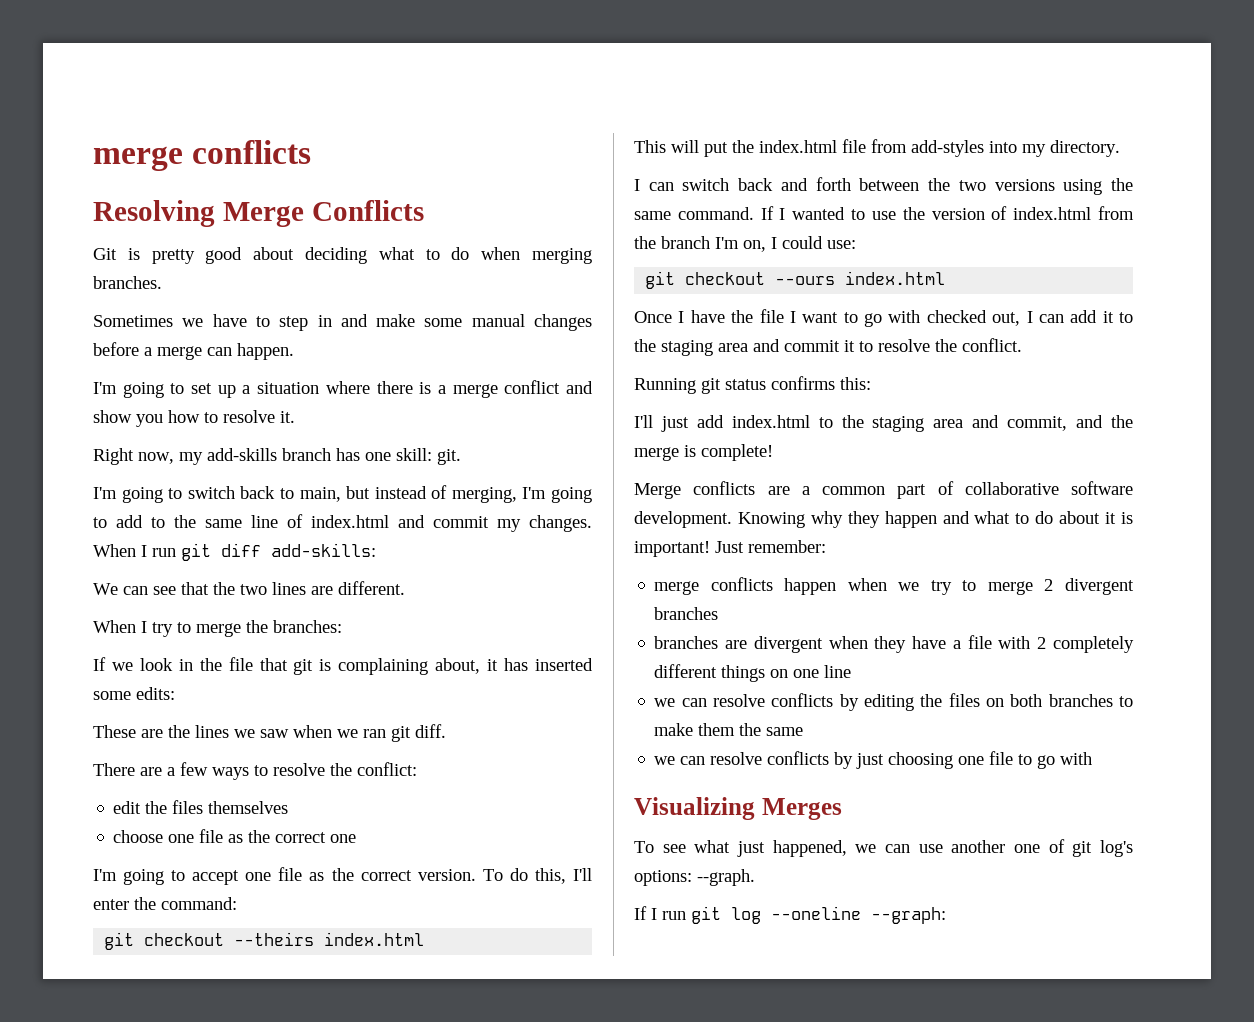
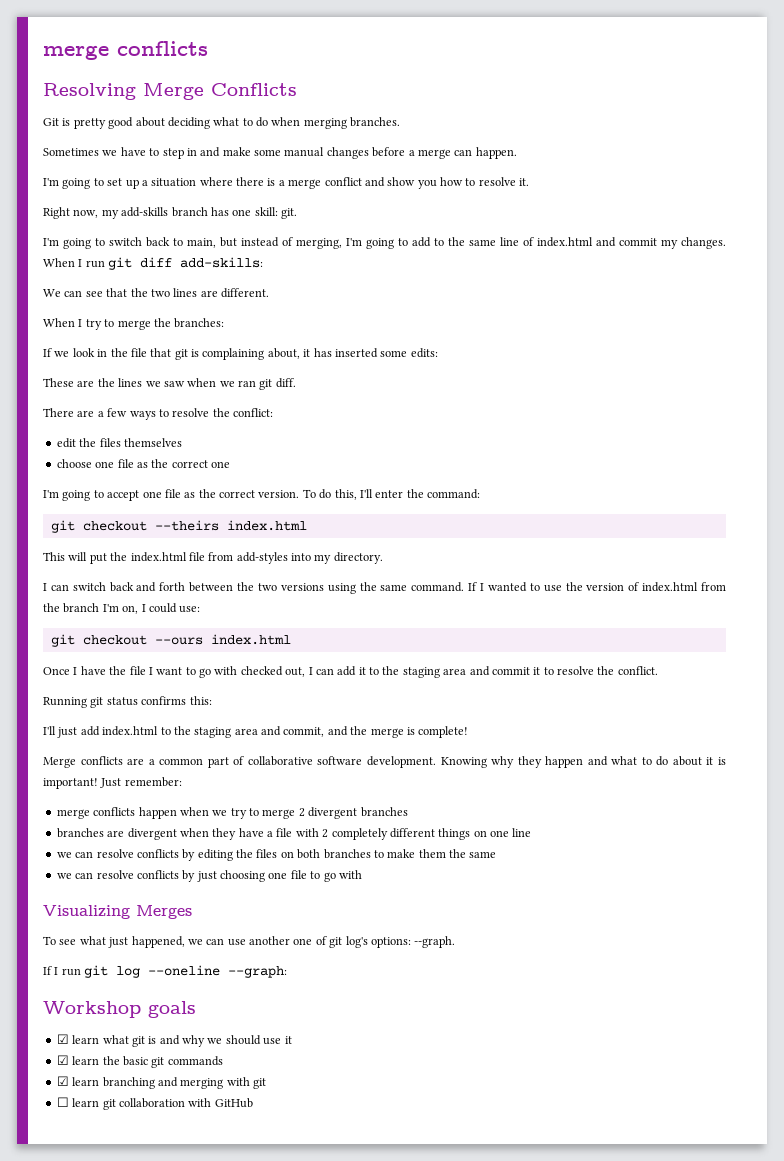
+ Workshop goals
+ ☑ learn what git is and why we should use it
+ ☑ learn the basic git commands
+ ☑ learn branching and merging with git
+ ☐ learn git collaboration with GitHub

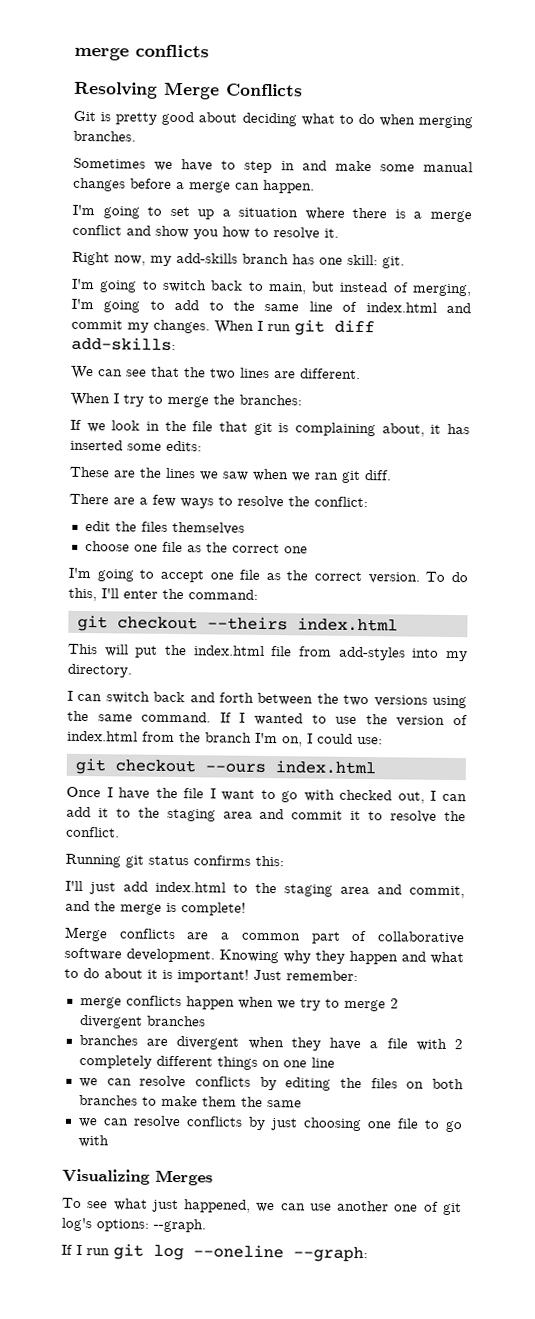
- Workshop goals
- ☑ learn what git is and why we should use it
- ☑ learn the basic git commands
- ☑ learn branching and merging with git
- ☐ learn git collaboration with GitHub

